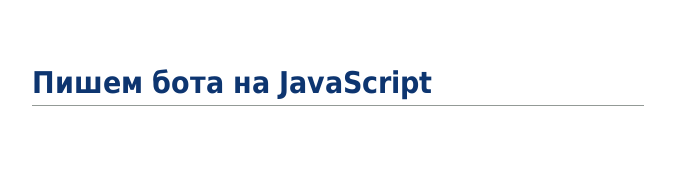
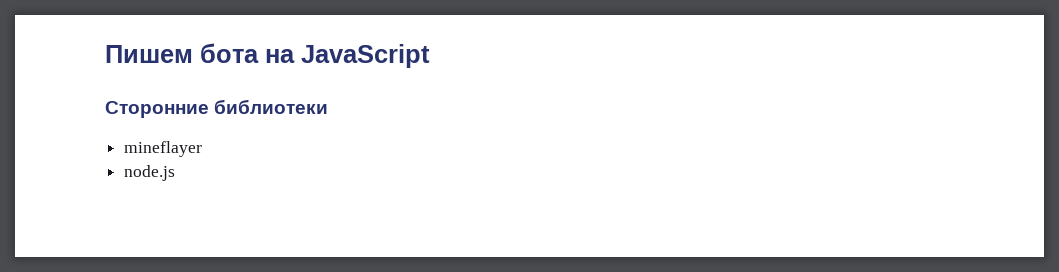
+ Сторонние библиотеки
+ mineflayer
+ node.js

